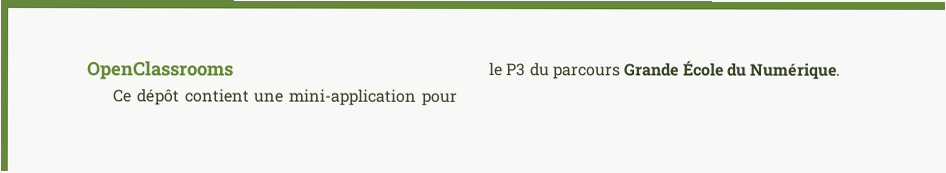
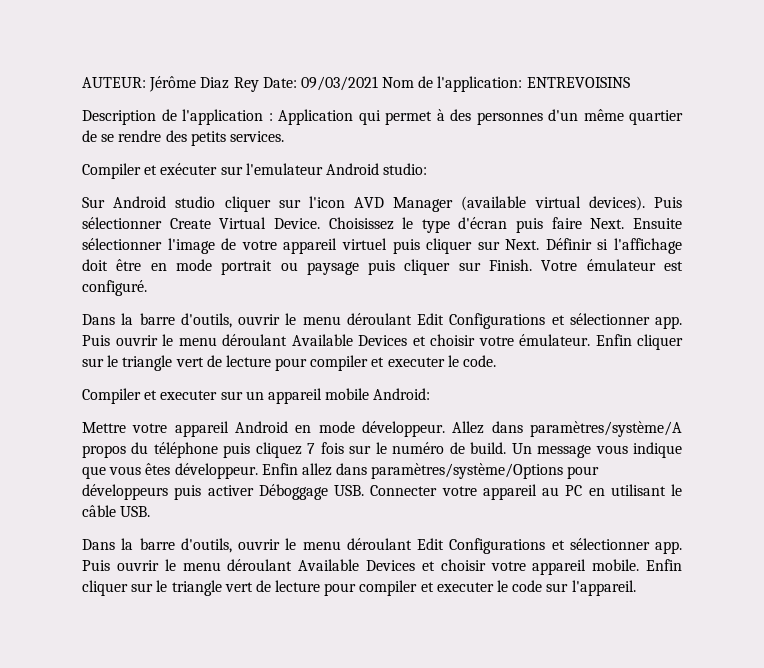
- OpenClassrooms
- Ce dépôt contient une mini-application pour le P3 du parcours Grande École du Numérique.
+ AUTEUR: Jérôme Diaz Rey Date: 09/03/2021 Nom de l'application: ENTREVOISINS
+ Description de l'application : Application qui permet à des personnes d'un même quartier de se rendre des petits services.
+ Compiler et exécuter sur l'emulateur Android studio:
+ Sur Android studio cliquer sur l'icon AVD Manager (available virtual devices). Puis sélectionner Create Virtual Device. Choisissez le type d'écran puis faire Next. Ensuite sélectionner l'image de votre appareil virtuel puis cliquer sur Next. Définir si l'affichage doit être en mode portrait ou paysage puis cliquer sur Finish. Votre émulateur est configuré.
+ Dans la barre d'outils, ouvrir le menu déroulant Edit Configurations et sélectionner app. Puis ouvrir le menu déroulant Available Devices et choisir votre émulateur. Enfin cliquer sur le triangle vert de lecture pour compiler et executer le code.
+ Compiler et executer sur un appareil mobile Android:
+ Mettre votre appareil Android en mode développeur. Allez dans paramètres/système/A propos du téléphone puis cliquez 7 fois sur le numéro de build. Un message vous indique que vous êtes développeur. Enfin allez dans paramètres/système/Options pour développeurs puis activer Déboggage USB. Connecter votre appareil au PC en utilisant le câble USB.
+ Dans la barre d'outils, ouvrir le menu déroulant Edit Configurations et sélectionner app. Puis ouvrir le menu déroulant Available Devices et choisir votre appareil mobile. Enfin cliquer sur le triangle vert de lecture pour compiler et executer le code sur l'appareil.

